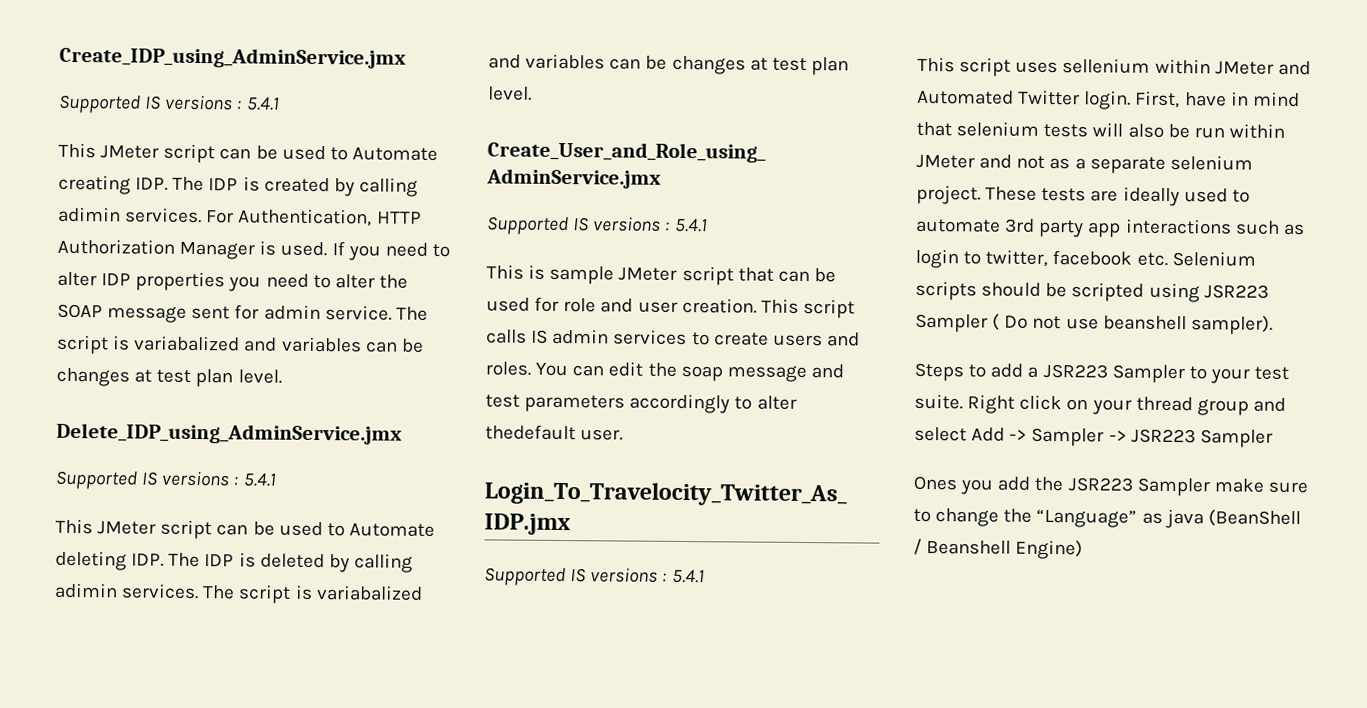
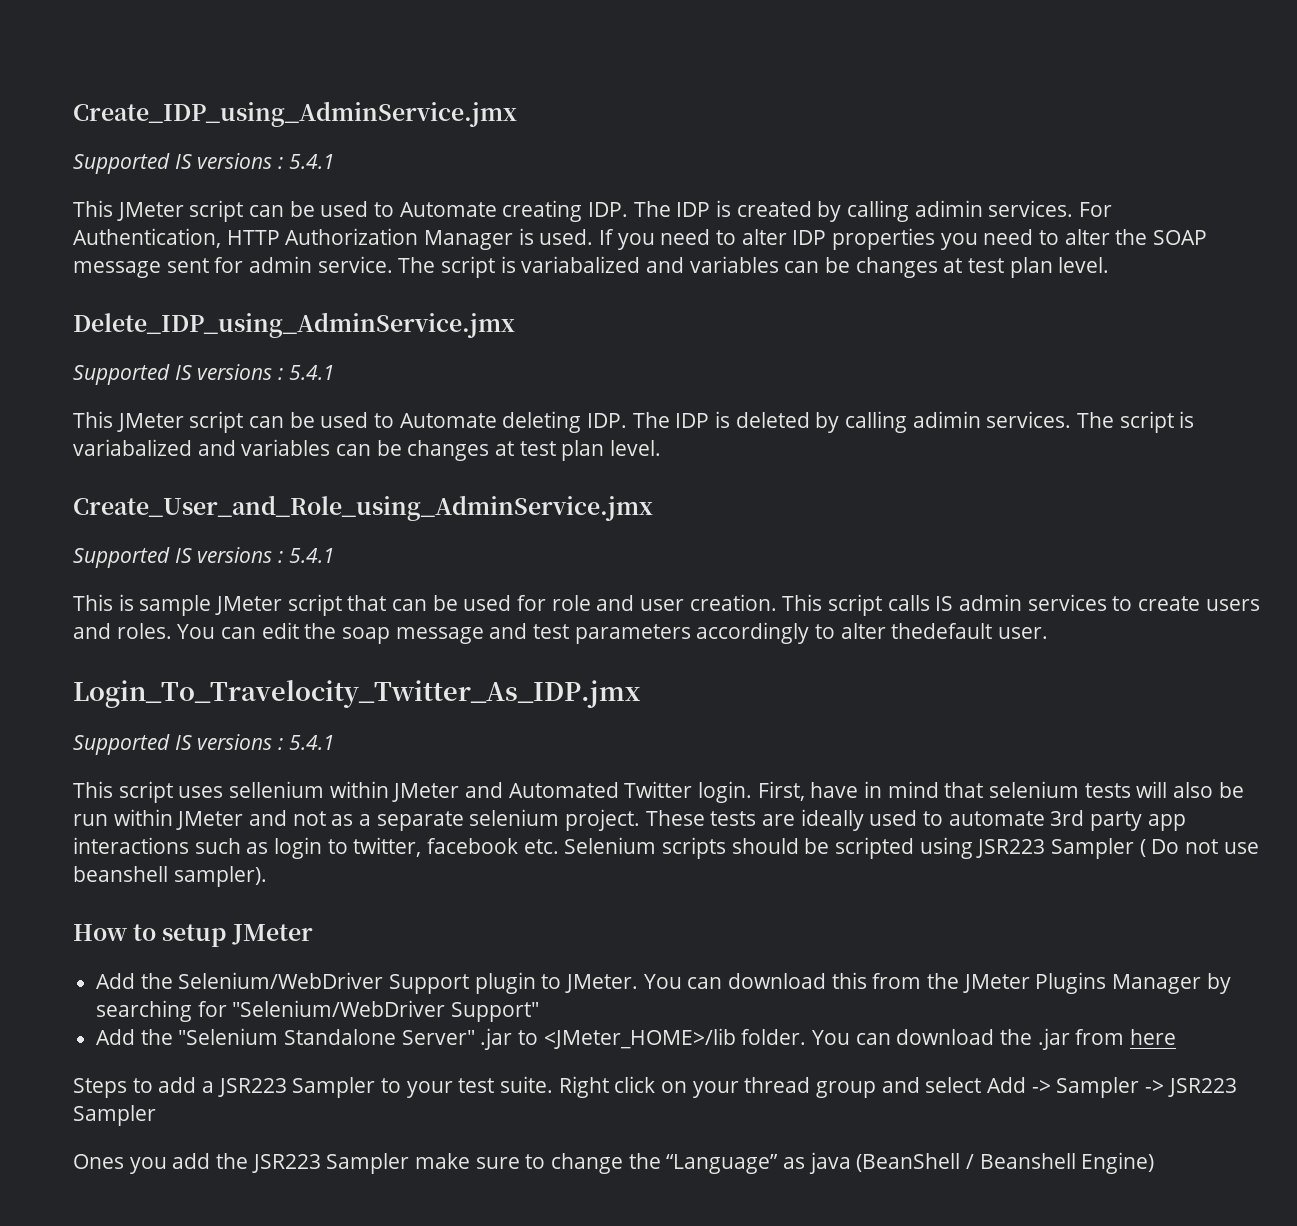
+ How to setup JMeter
+ Add the Selenium/WebDriver Support plugin to JMeter. You can download this from the JMeter Plugins Manager by searching for "Selenium/WebDriver Support"
+ Add the "Selenium Standalone Server" .jar to <JMeter_HOME>/lib folder. You can download the .jar from here

